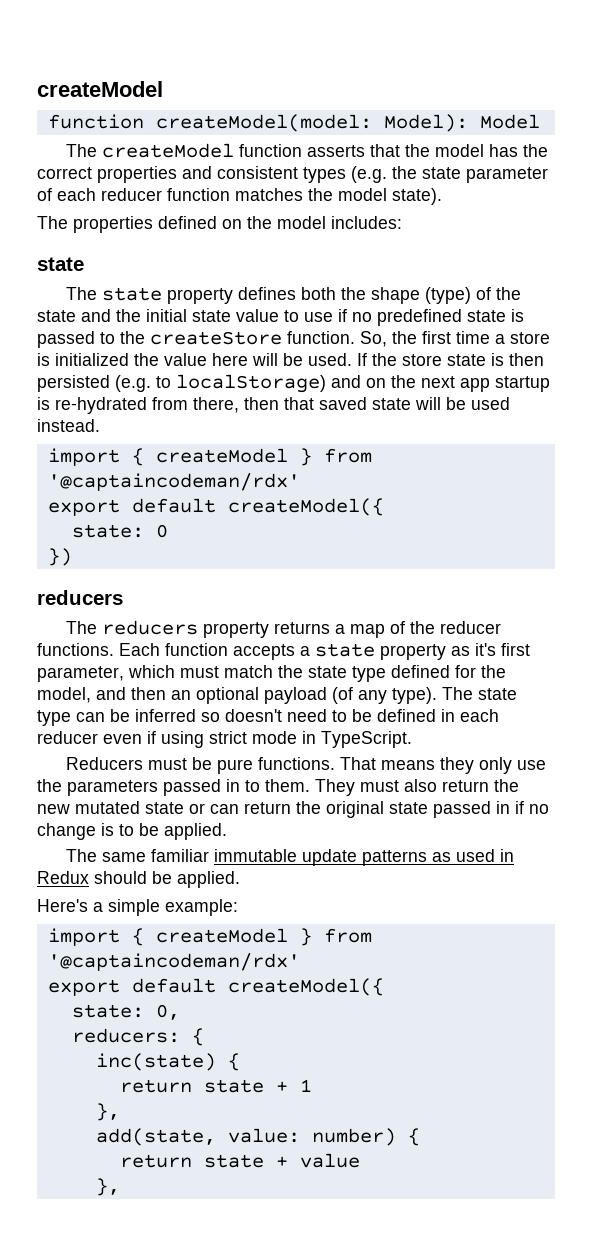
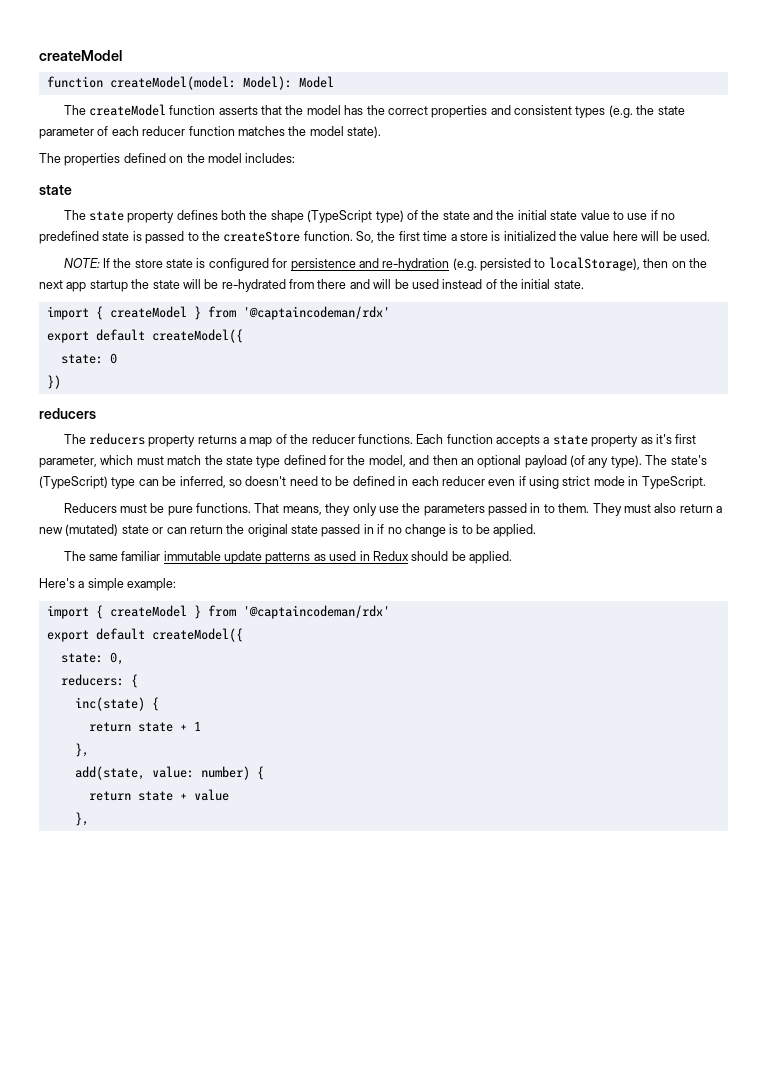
- The state property defines both the shape (type) of the state and the initial state value to use if no predefined state is passed to the createStore function.
+ The state property defines both the shape (TypeScript type) of the state and the initial state value to use if no predefined state is passed to the createStore function.
- So, the first time a store is initialized the value here will be used. If the store state is then persisted (e.g. to localStorage) and on the next app startup is re-hydrated from there, then that saved state will be used instead.
+ So, the first time a store is initialized the value here will be used.
+ NOTE: If the store state is configured for persistence and re-hydration (e.g. persisted to localStorage), then on the next app startup the state will be re-hydrated from there and will be used instead of the initial state.
- The state type can be inferred so doesn't need to be defined in each reducer even if using strict mode in TypeScript.
+ The state's (TypeScript) type can be inferred, so doesn't need to be defined in each reducer even if using strict mode in TypeScript.
- That means they only use the parameters passed in to them.
+ That means, they only use the parameters passed in to them.
- They must also return the new mutated state or can return the original state passed in if no change is to be applied.
+ They must also return a new (mutated) state or can return the original state passed in if no change is to be applied.

